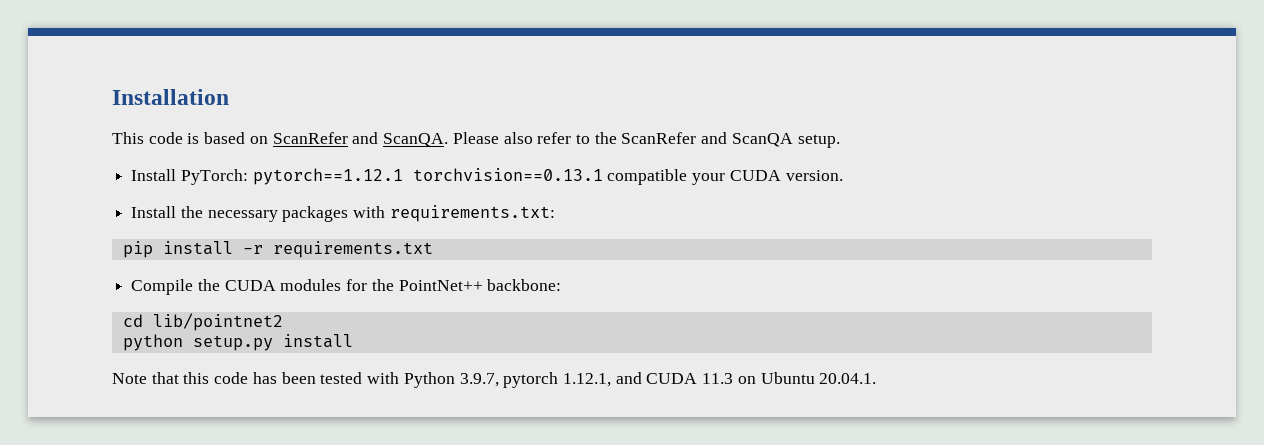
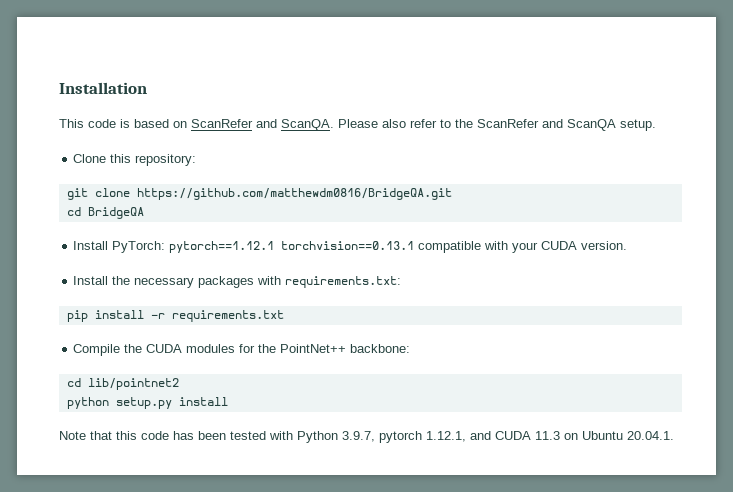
+ Clone this repository:
+ git clone https://github.com/matthewdm0816/BridgeQA.git
+ cd BridgeQA
- Install PyTorch: pytorch==1.12.1 torchvision==0.13.1 compatible your CUDA version.
+ Install PyTorch: pytorch==1.12.1 torchvision==0.13.1 compatible with your CUDA version.

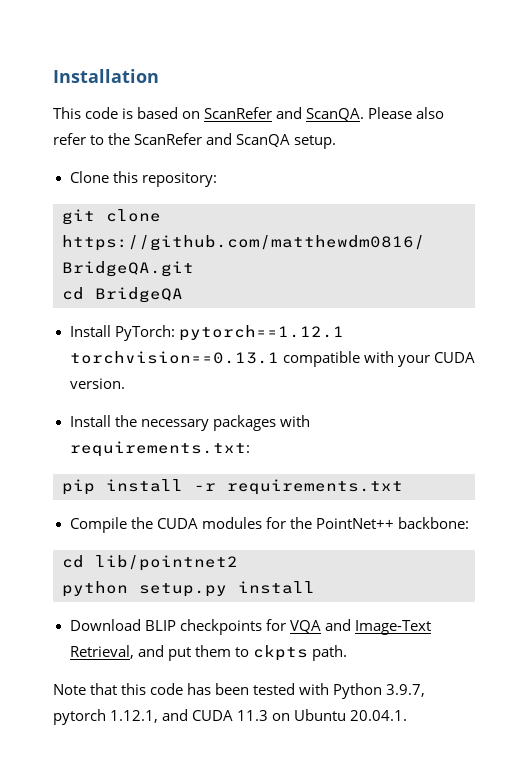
+ Download BLIP checkpoints for VQA and Image-Text Retrieval, and put them to ckpts path.

